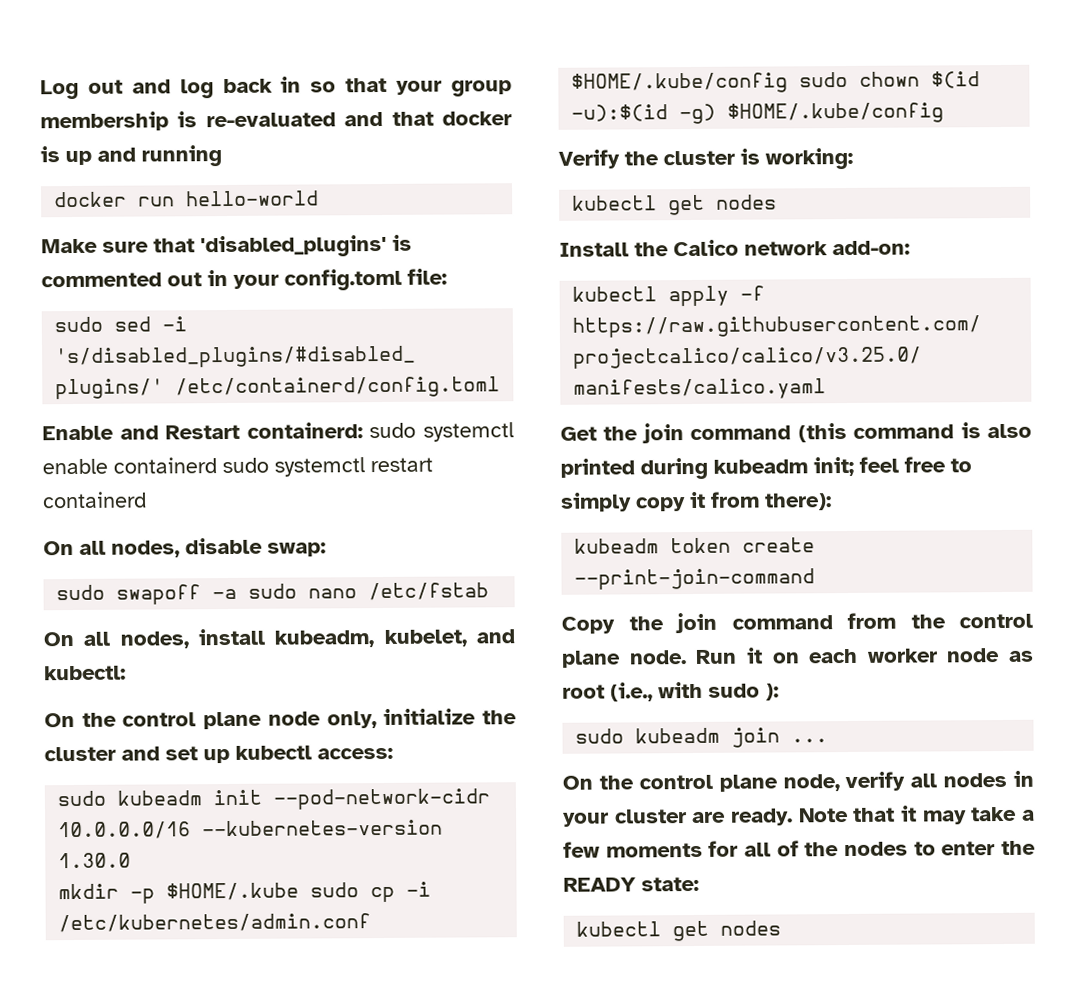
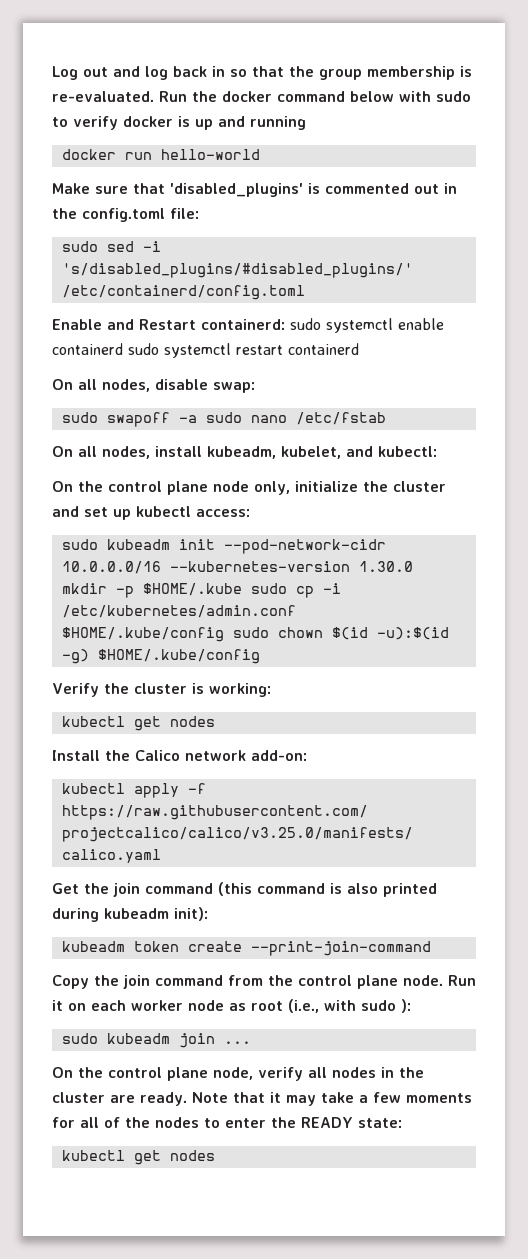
- Log out and log back in so that your group membership is re-evaluated and that docker is up and running
+ Log out and log back in so that the group membership is re-evaluated. Run the docker command below with sudo to verify docker is up and running
- Make sure that 'disabled_plugins' is commented out in your config.toml file:
+ Make sure that 'disabled_plugins' is commented out in the config.toml file:
- Get the join command (this command is also printed during kubeadm init; feel free to simply copy it from there):
+ Get the join command (this command is also printed during kubeadm init):
- On the control plane node, verify all nodes in your cluster are ready.
+ On the control plane node, verify all nodes in the cluster are ready.

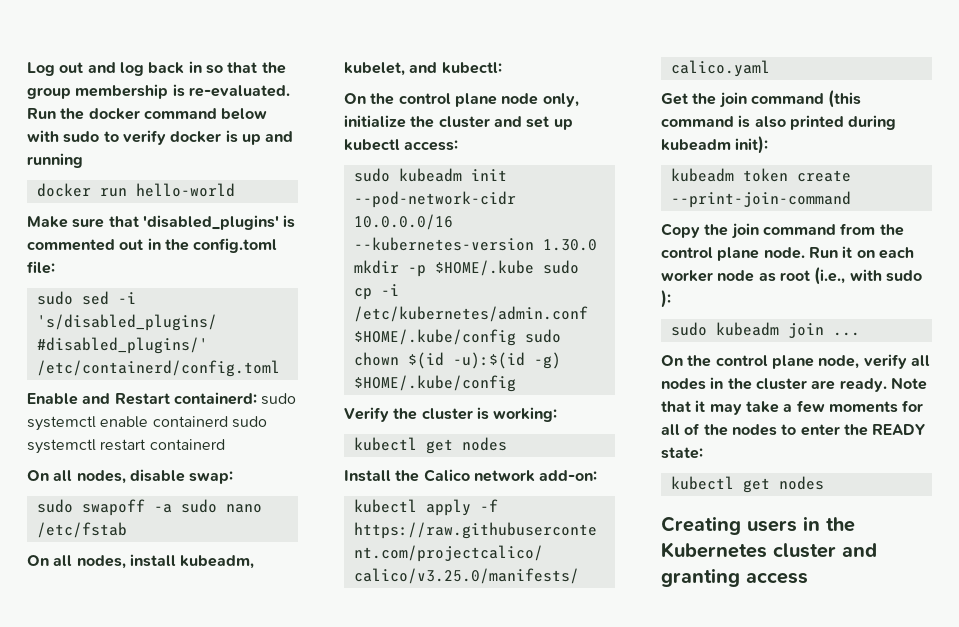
+ Creating users in the Kubernetes cluster and granting access

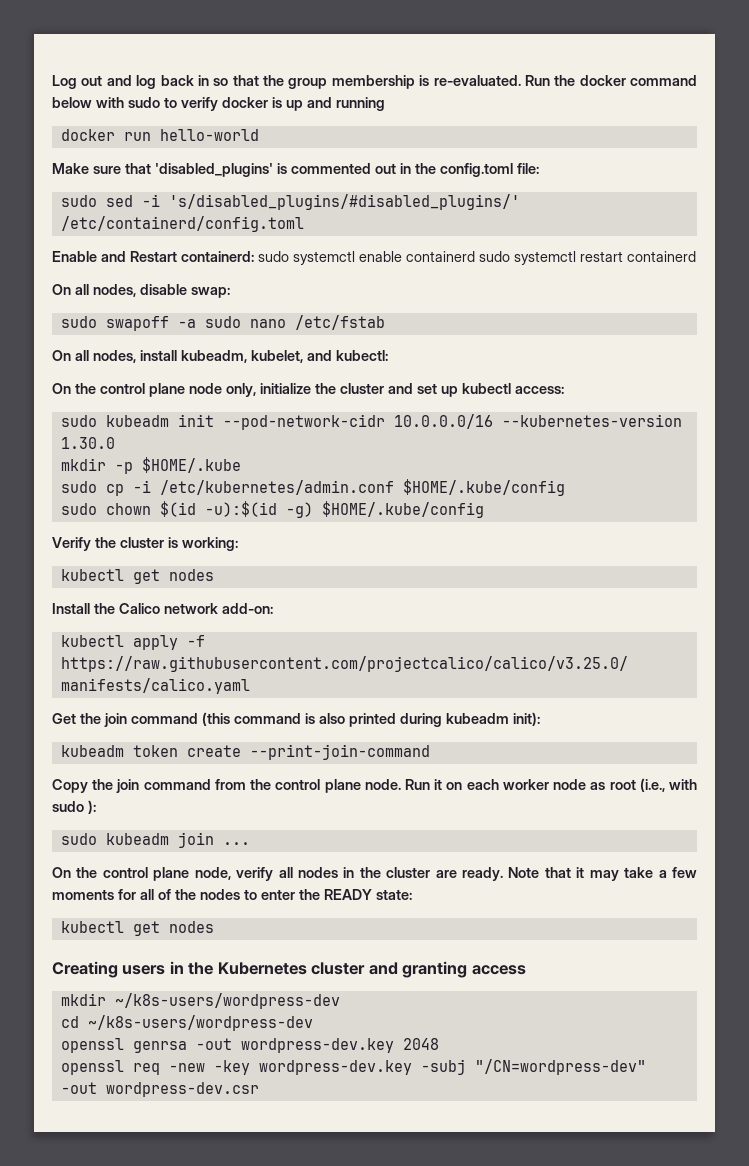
- mkdir -p $HOME/.kube sudo cp -i /etc/kubernetes/admin.conf $HOME/.kube/config sudo chown $(id -u):$(id -g) $HOME/.kube/config
+ mkdir -p $HOME/.kube
+ sudo cp -i /etc/kubernetes/admin.conf $HOME/.kube/config
+ sudo chown $(id -u):$(id -g) $HOME/.kube/config
+ mkdir ~/k8s-users/wordpress-dev
+ cd ~/k8s-users/wordpress-dev
+ openssl genrsa -out wordpress-dev.key 2048
+ openssl req -new -key wordpress-dev.key -subj "/CN=wordpress-dev" -out wordpress-dev.csr

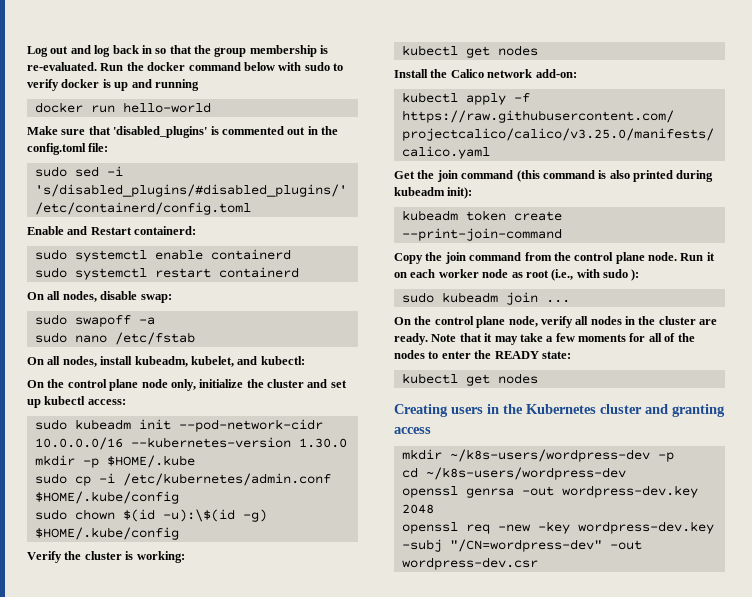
- Enable and Restart containerd: sudo systemctl enable containerd sudo systemctl restart containerd
+ Enable and Restart containerd:
+ sudo systemctl enable containerd
+ sudo systemctl restart containerd
- sudo swapoff -a sudo nano /etc/fstab
+ sudo swapoff -a
+ sudo nano /etc/fstab
- sudo chown $(id -u):$(id -g) $HOME/.kube/config
+ sudo chown $(id -u):\$(id -g) $HOME/.kube/config
- mkdir ~/k8s-users/wordpress-dev
+ mkdir ~/k8s-users/wordpress-dev -p

